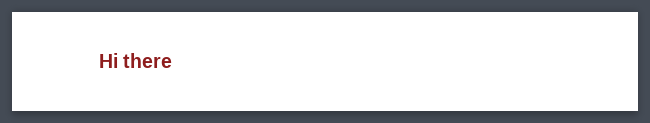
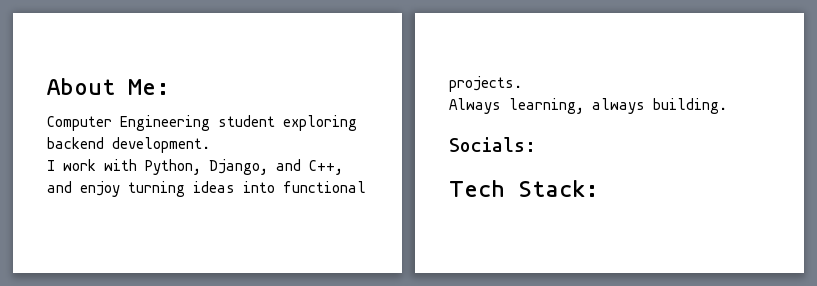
- Hi there
+ About Me:
+ Computer Engineering student exploring backend development.
+ I work with Python, Django, and C++, and enjoy turning ideas into functional projects.
+ Always learning, always building.
+ Socials:
+ Tech Stack:

